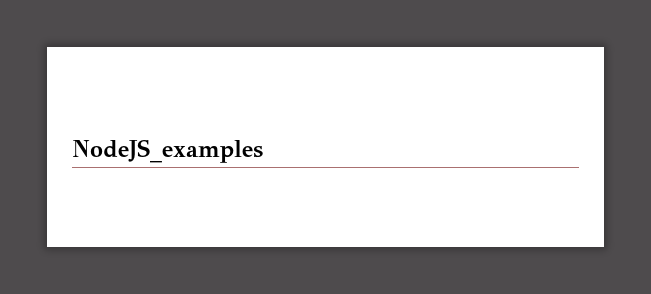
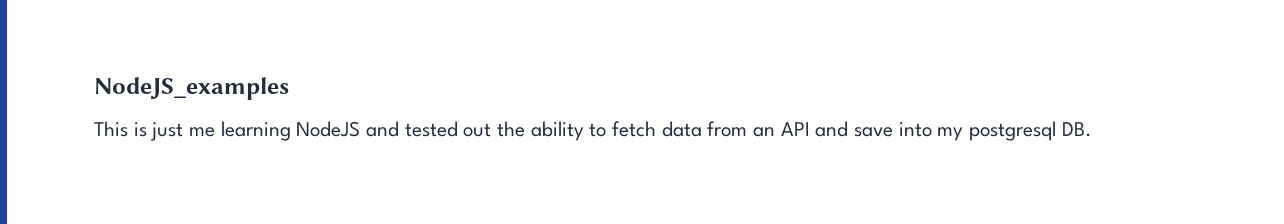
+ This is just me learning NodeJS and tested out the ability to fetch data from an API and save into my postgresql DB.

